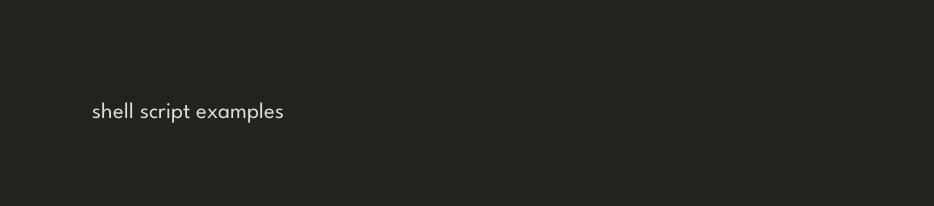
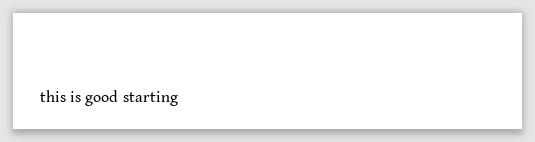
- shell script examples
+ this is good starting

